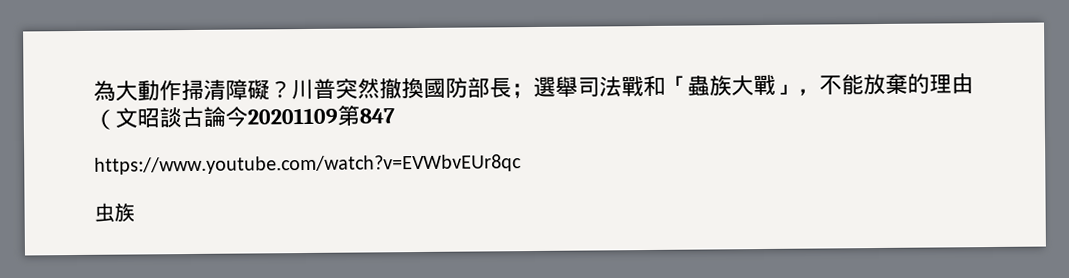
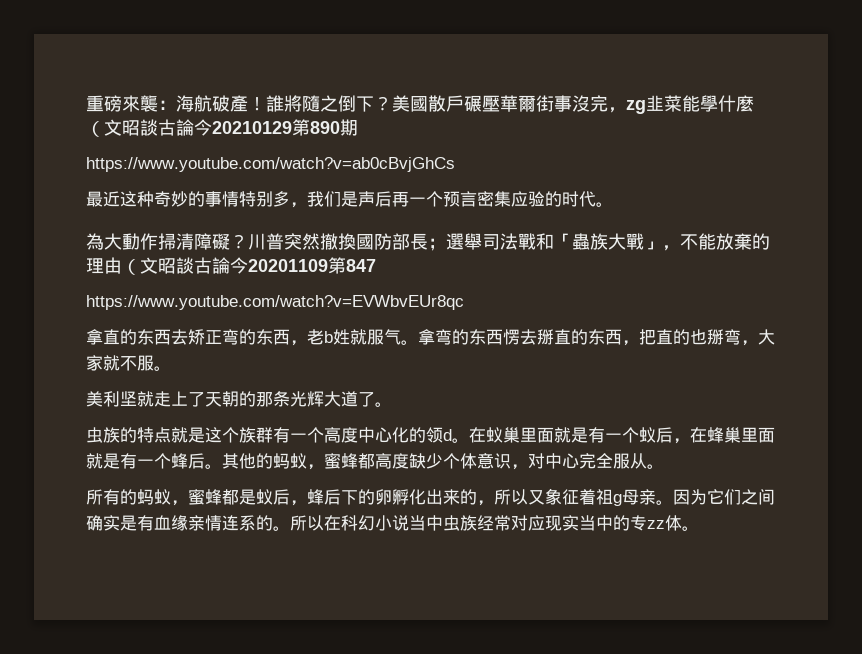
+ 重磅來襲：海航破產！誰將隨之倒下？美國散戶碾壓華爾街事沒完，zg韭菜能學什麼（文昭談古論今20210129第890期
+ https://www.youtube.com/watch?v=ab0cBvjGhCs
+ 最近这种奇妙的事情特别多，我们是声后再一个预言密集应验的时代。
- 虫族
+ 拿直的东西去矫正弯的东西，老b姓就服气。拿弯的东西愣去掰直的东西，把直的也掰弯，大家就不服。
+ 美利坚就走上了天朝的那条光辉大道了。
+ 虫族的特点就是这个族群有一个高度中心化的领d。在蚁巢里面就是有一个蚁后，在蜂巢里面就是有一个蜂后。其他的蚂蚁，蜜蜂都高度缺少个体意识，对中心完全服从。
+ 所有的蚂蚁，蜜蜂都是蚁后，蜂后下的卵孵化出来的，所以又象征着祖g母亲。因为它们之间确实是有血缘亲情连系的。所以在科幻小说当中虫族经常对应现实当中的专zz体。

